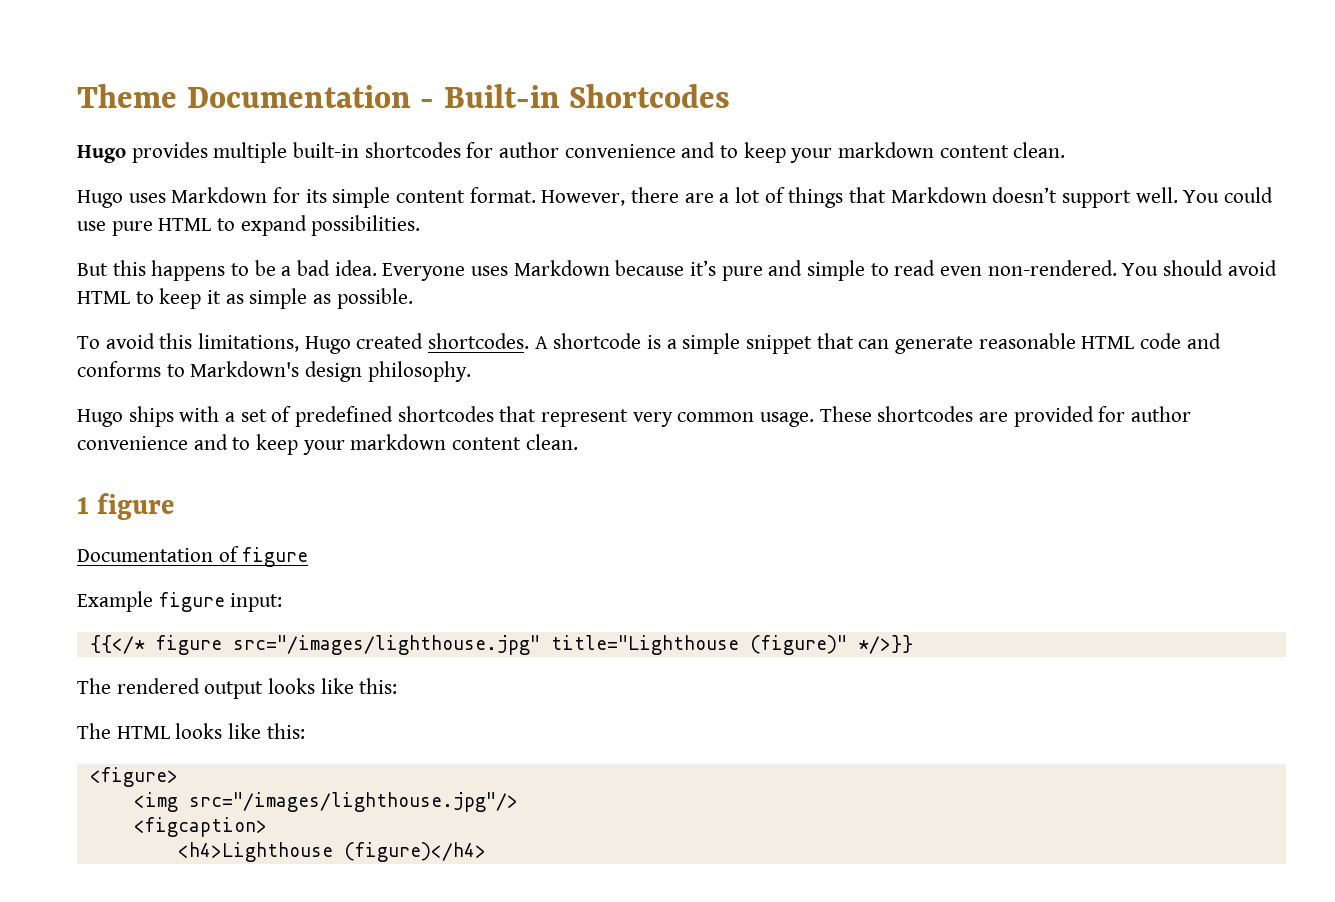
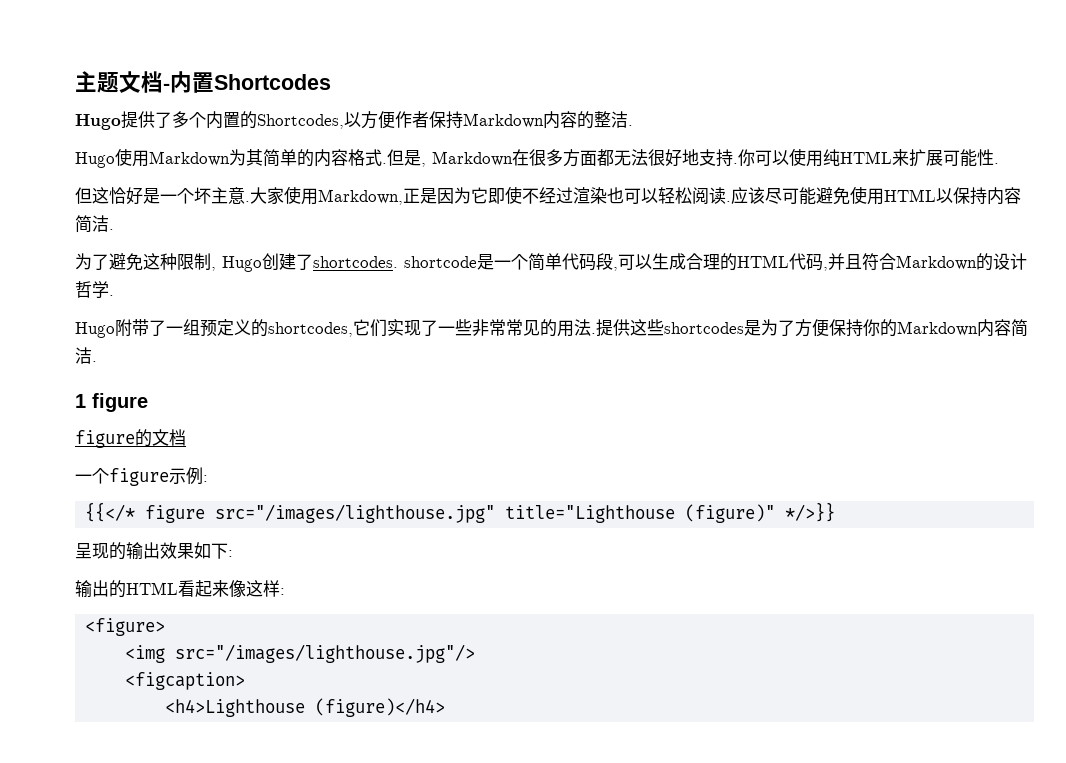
- Theme Documentation - Built-in Shortcodes
- Hugo provides multiple built-in shortcodes for author convenience and to keep your markdown content clean.
- Hugo uses Markdown for its simple content format. However, there are a lot of things that Markdown doesn’t support well. You could use pure HTML to expand possibilities.
- But this happens to be a bad idea. Everyone uses Markdown because it’s pure and simple to read even non-rendered. You should avoid HTML to keep it as simple as possible.
- To avoid this limitations, Hugo created shortcodes. A shortcode is a simple snippet that can generate reasonable HTML code and conforms to Markdown's design philosophy.
- Hugo ships with a set of predefined shortcodes that represent very common usage. These shortcodes are provided for author convenience and to keep your markdown content clean.
+ 主题文档-内置Shortcodes
+ Hugo提供了多个内置的Shortcodes,以方便作者保持Markdown内容的整洁.
+ Hugo使用Markdown为其简单的内容格式.但是, Markdown在很多方面都无法很好地支持.你可以使用纯HTML来扩展可能性.
+ 但这恰好是一个坏主意.大家使用Markdown,正是因为它即使不经过渲染也可以轻松阅读.应该尽可能避免使用HTML以保持内容简洁.
+ 为了避免这种限制, Hugo创建了shortcodes. shortcode是一个简单代码段,可以生成合理的HTML代码,并且符合Markdown的设计哲学.
+ Hugo附带了一组预定义的shortcodes,它们实现了一些非常常见的用法.提供这些shortcodes是为了方便保持你的Markdown内容简洁.
- Documentation of figure
- Example figure input:
+ figure的文档
+ 一个figure示例:
- The rendered output looks like this:
- The HTML looks like this:
+ 呈现的输出效果如下:
+ 输出的HTML看起来像这样:

